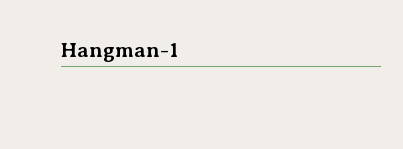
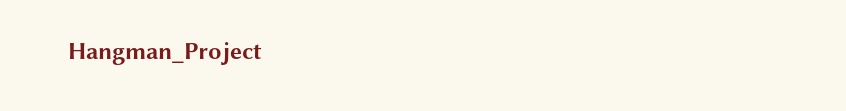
- Hangman-1
+ Hangman_Project

